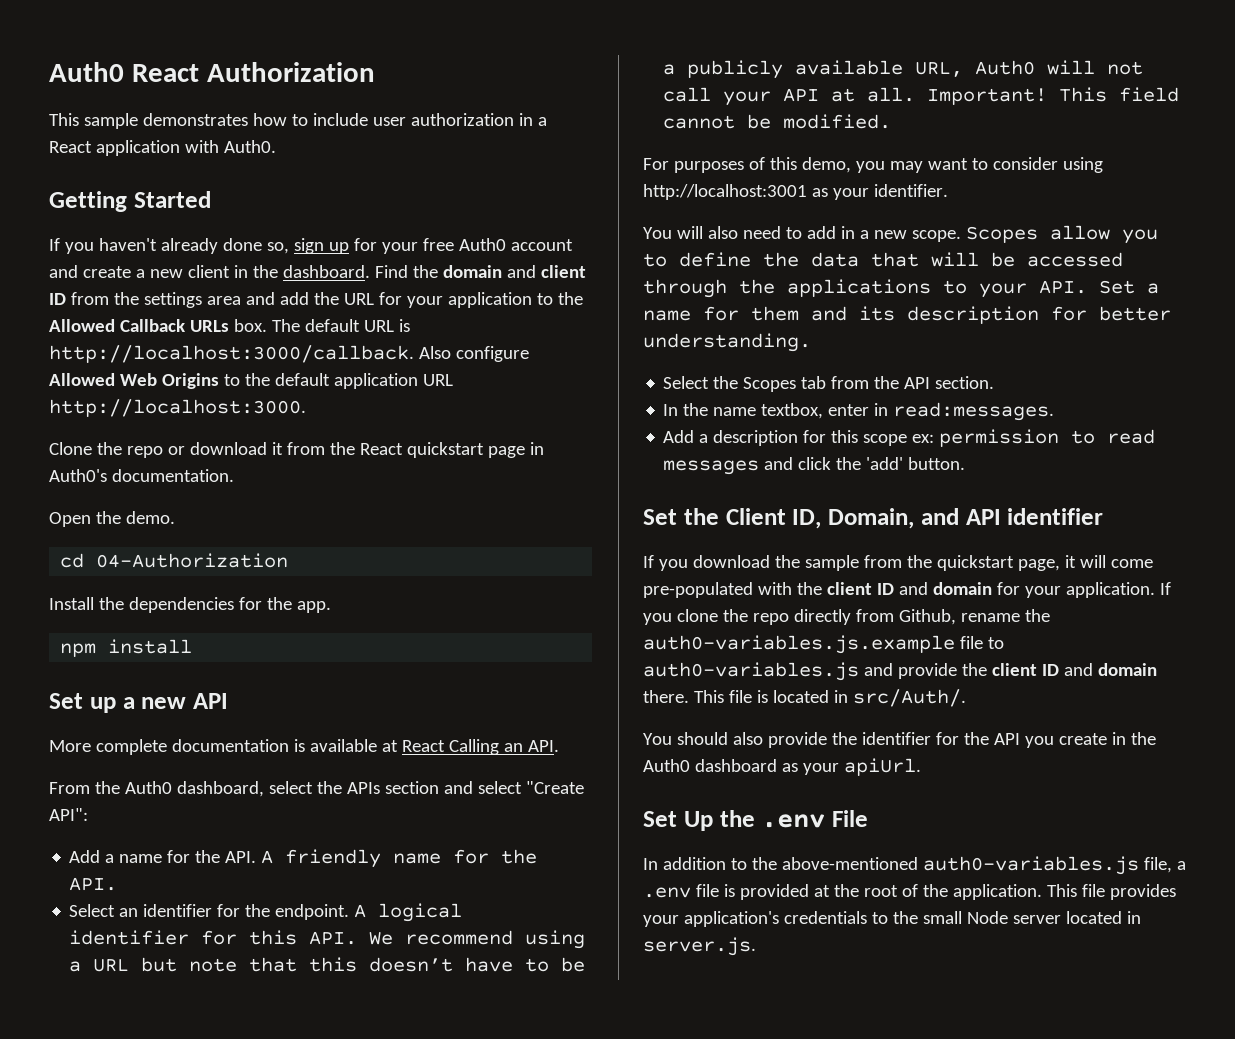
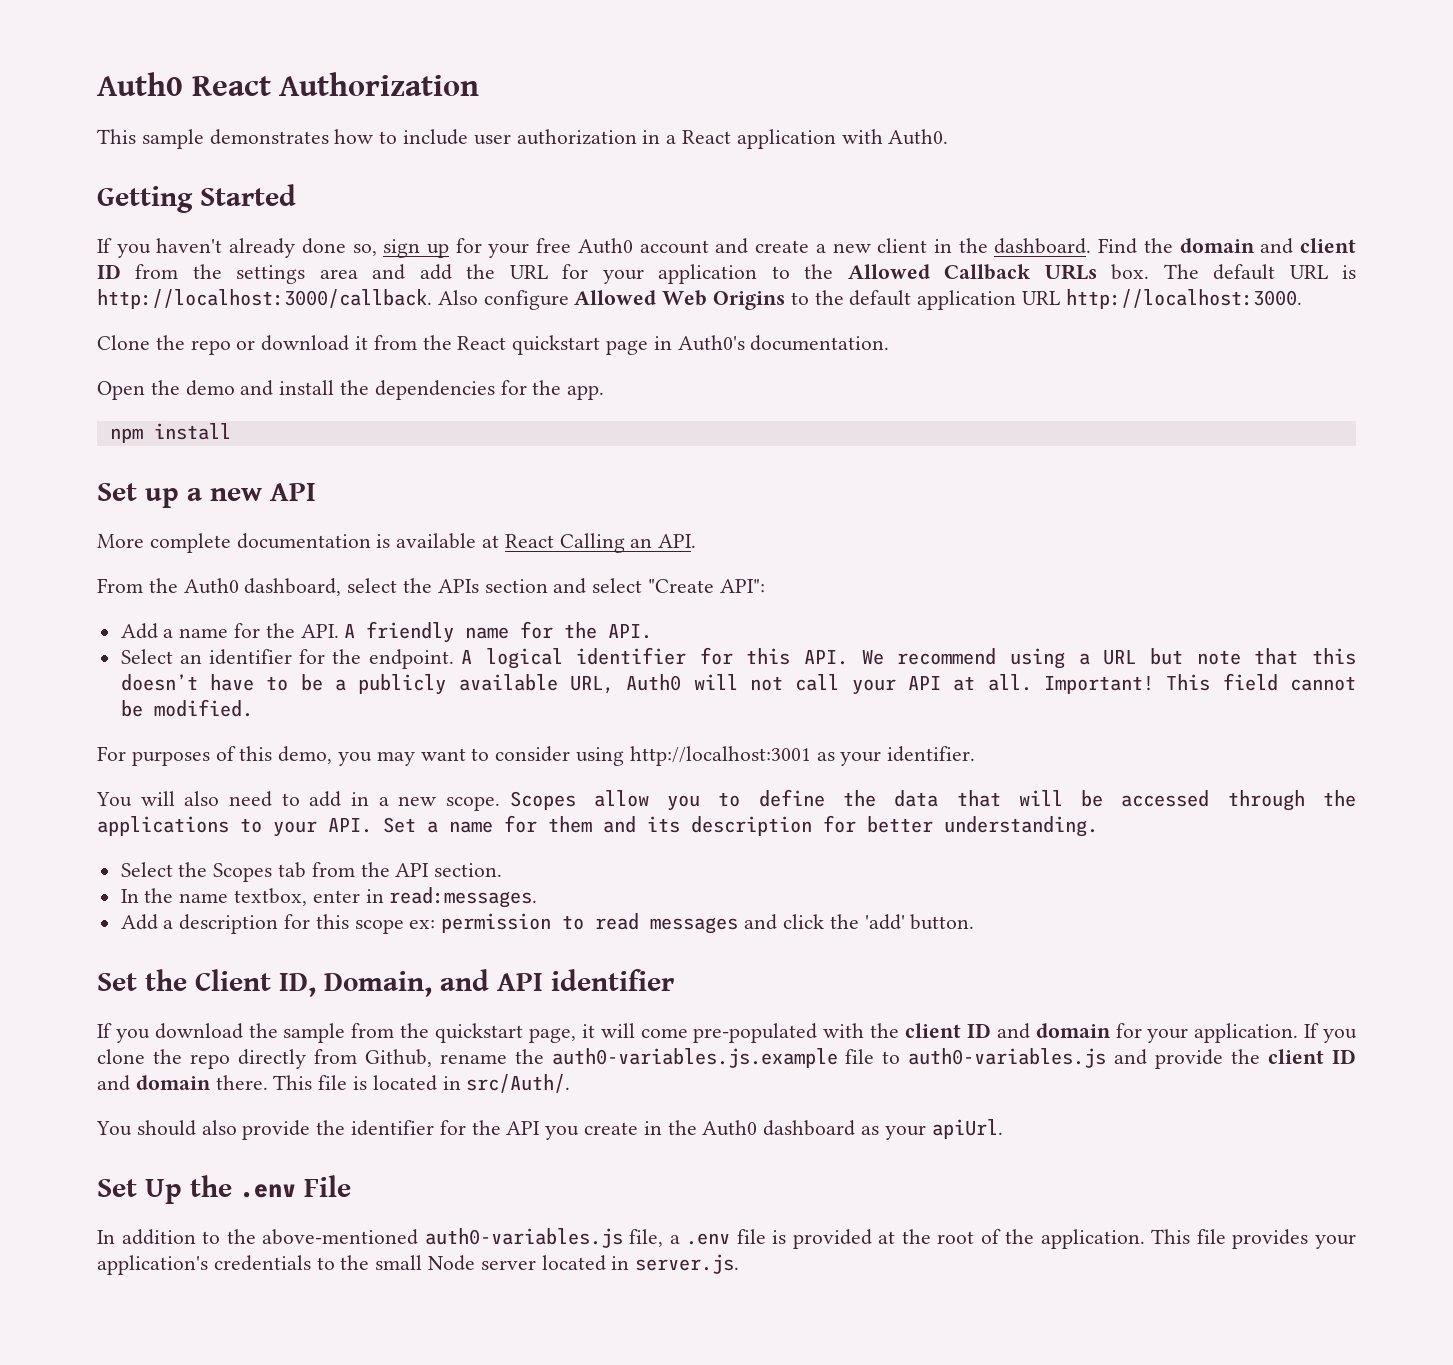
- Open the demo.
- cd 04-Authorization
- Install the dependencies for the app.
+ Open the demo and install the dependencies for the app.

